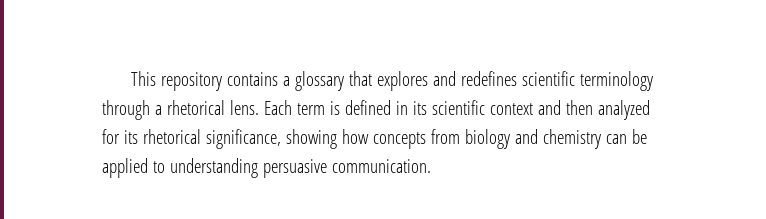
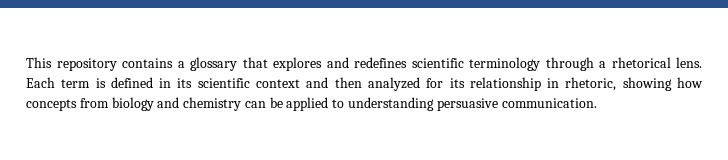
- Each term is defined in its scientific context and then analyzed for its rhetorical significance, showing how concepts from biology and chemistry can be applied to understanding persuasive communication.
+ Each term is defined in its scientific context and then analyzed for its relationship in rhetoric, showing how concepts from biology and chemistry can be applied to understanding persuasive communication.

